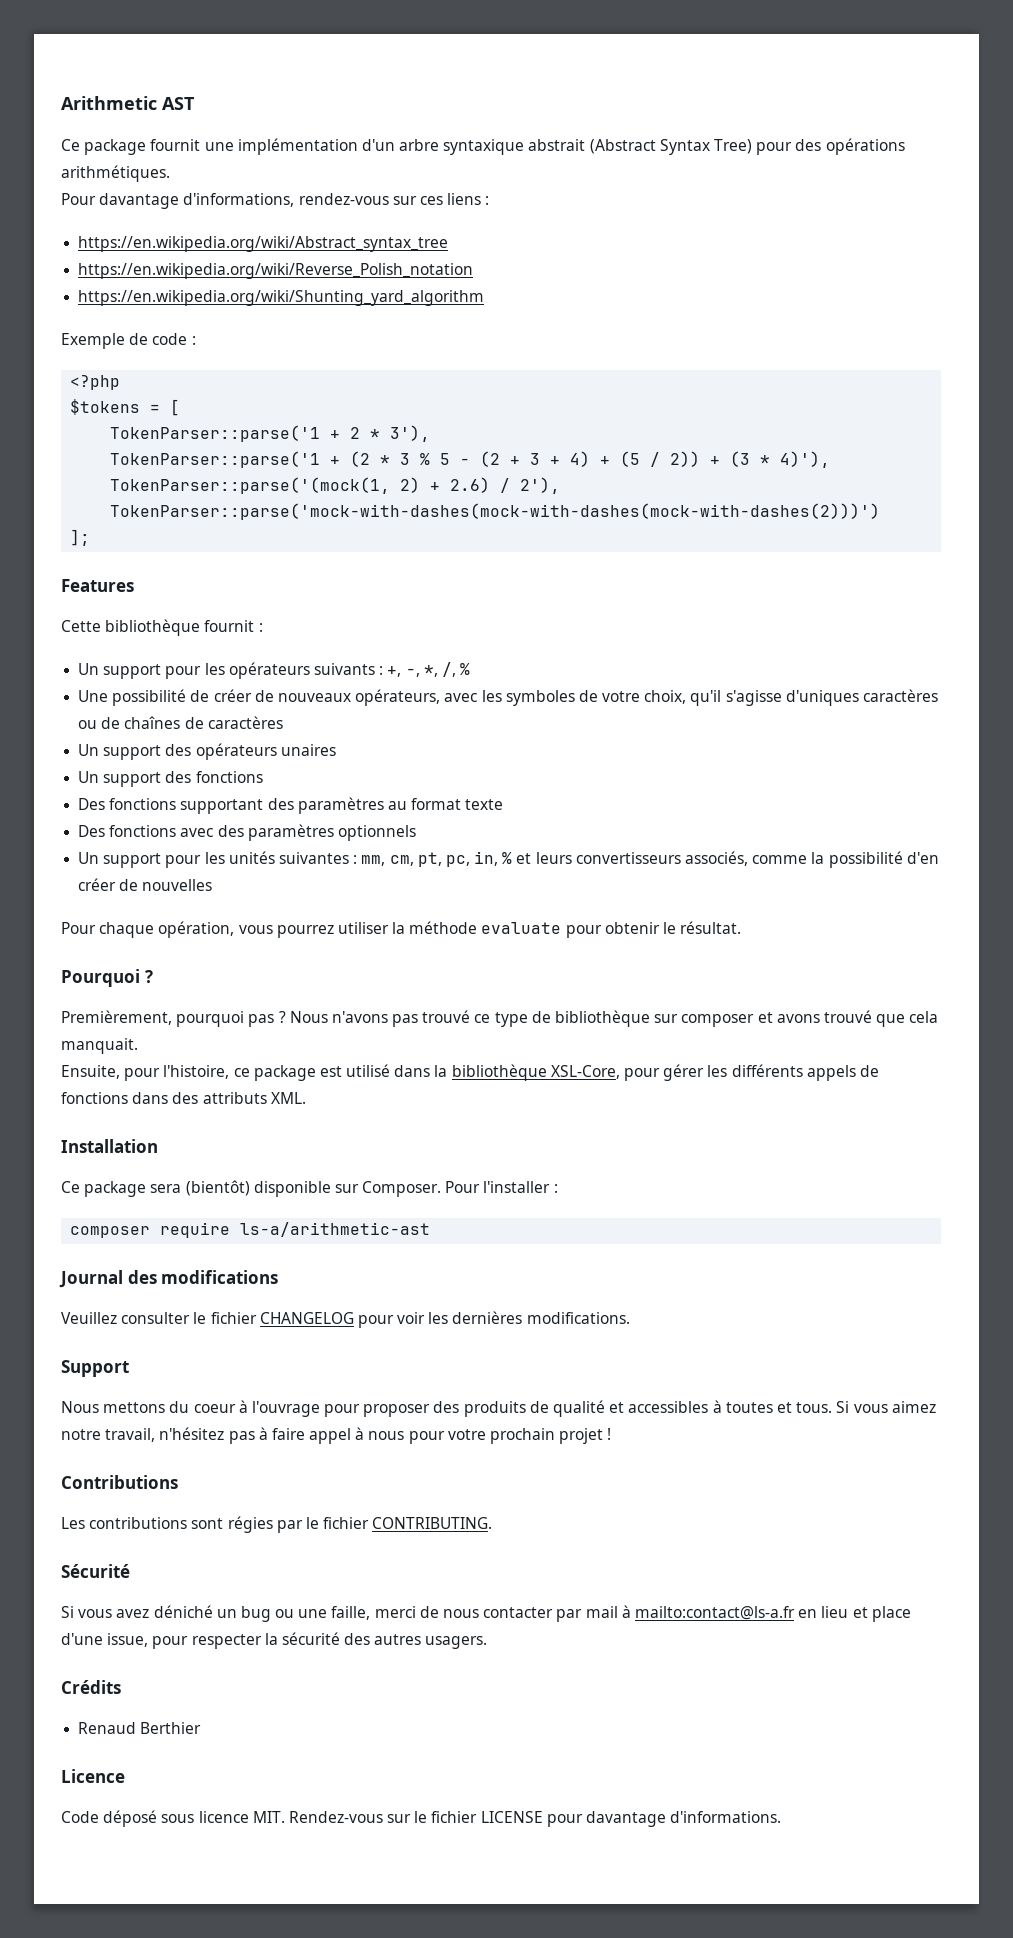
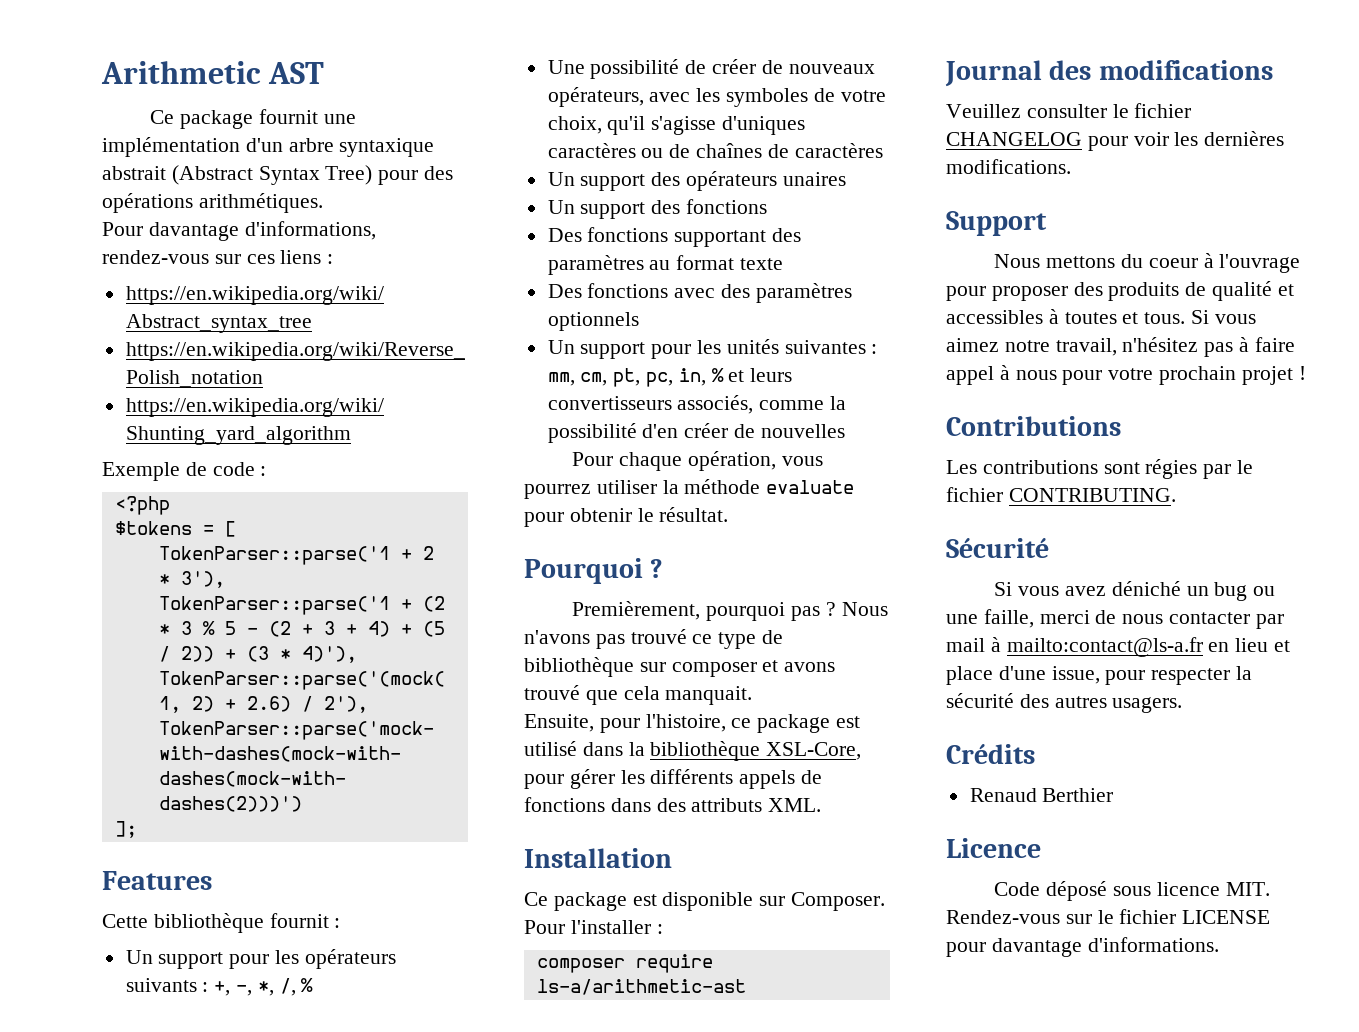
- Ce package sera (bientôt) disponible sur Composer.
+ Ce package est disponible sur Composer.

